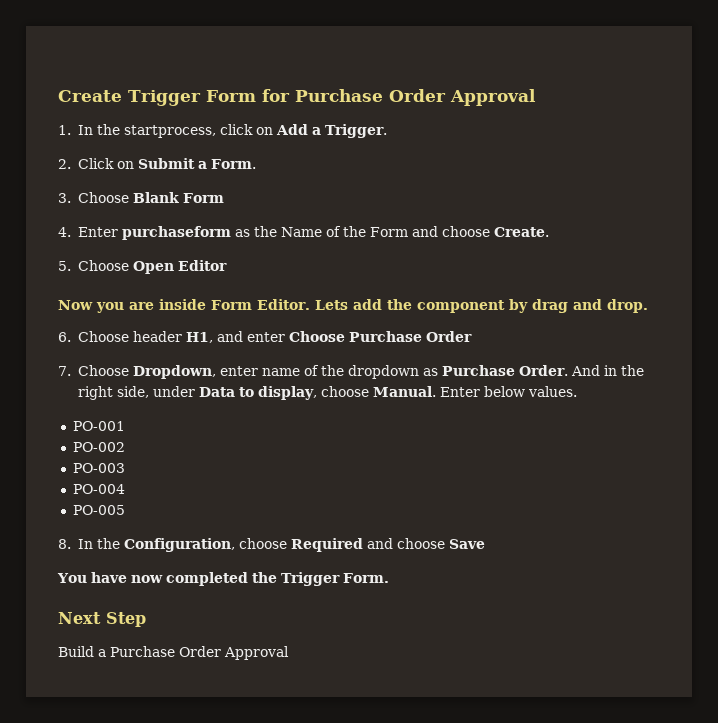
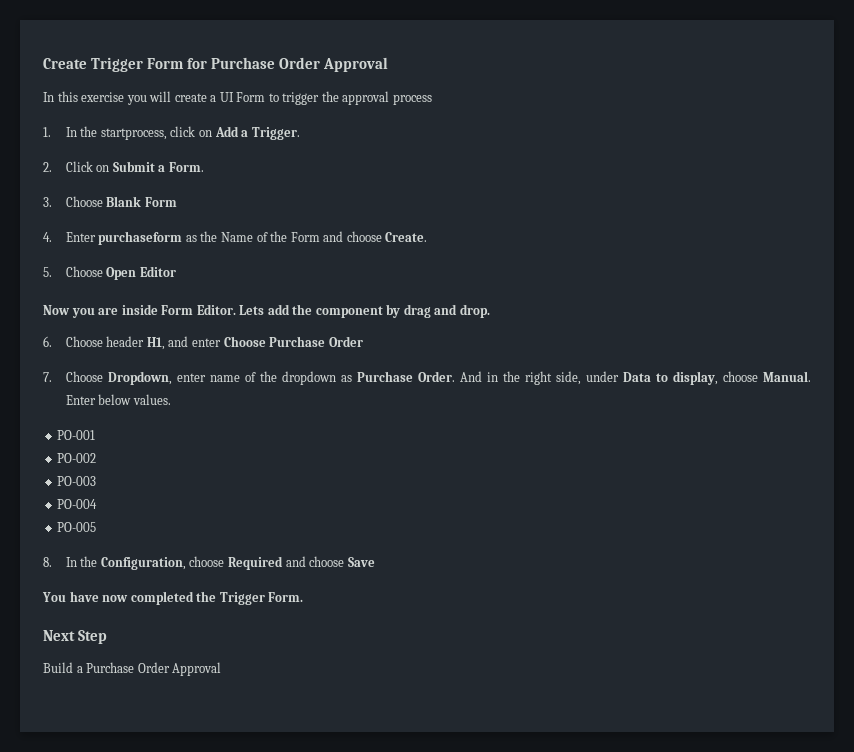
+ In this exercise you will create a UI Form to trigger the approval process

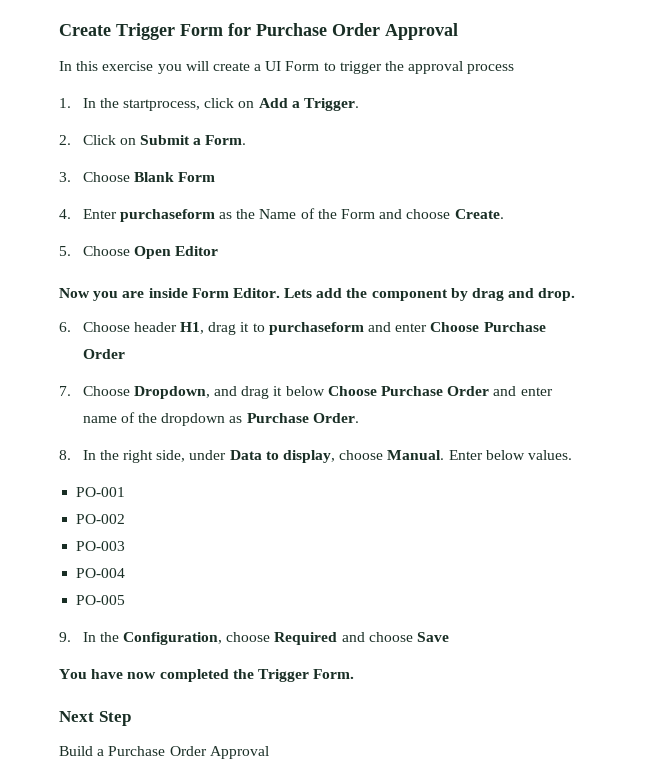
- 6. Choose header H1, and enter Choose Purchase Order
+ 6. Choose header H1, drag it to purchaseform and enter Choose Purchase Order
- 7. Choose Dropdown, enter name of the dropdown as Purchase Order. And in the right side, under Data to display, choose Manual.
+ 7. Choose Dropdown, and drag it below Choose Purchase Order and enter name of the dropdown as Purchase Order.
+ 8. In the right side, under Data to display, choose Manual.
- 8. In the Configuration, choose Required and choose Save
+ 9. In the Configuration, choose Required and choose Save

